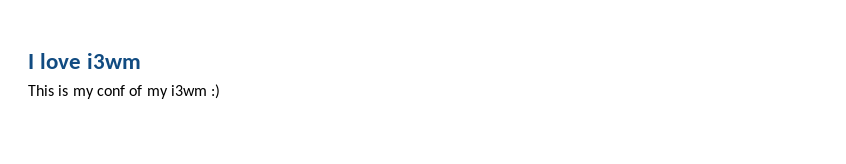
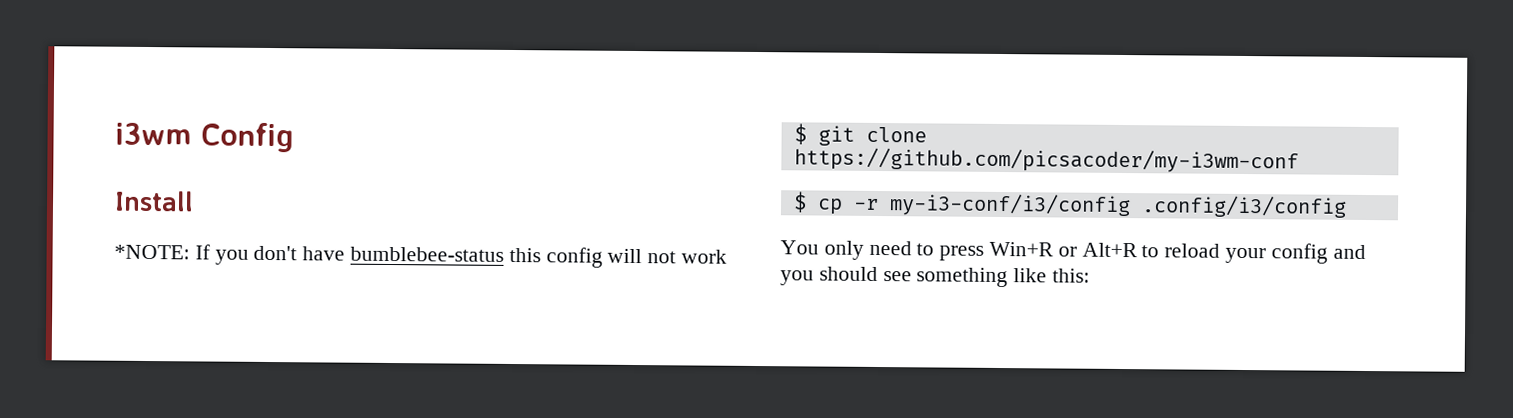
- I love i3wm
- This is my conf of my i3wm :)
+ i3wm Config
+ Install
+ *NOTE: If you don't have bumblebee-status this config will not work
+ $ git clone https://github.com/picsacoder/my-i3wm-conf
+ $ cp -r my-i3-conf/i3/config .config/i3/config
+ You only need to press Win+R or Alt+R to reload your config and you should see something like this:

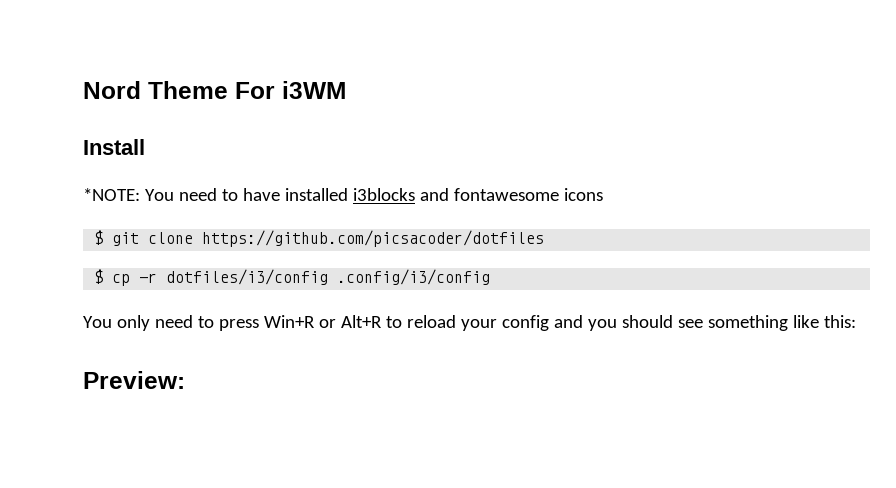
- i3wm Config
+ Nord Theme For i3WM
  Install
- *NOTE: If you don't have bumblebee-status this config will not work
+ *NOTE: You need to have installed i3blocks and fontawesome icons
- $ git clone https://github.com/picsacoder/my-i3wm-conf
+ $ git clone https://github.com/picsacoder/dotfiles
- $ cp -r my-i3-conf/i3/config .config/i3/config
+ $ cp -r dotfiles/i3/config .config/i3/config
+ Preview:

